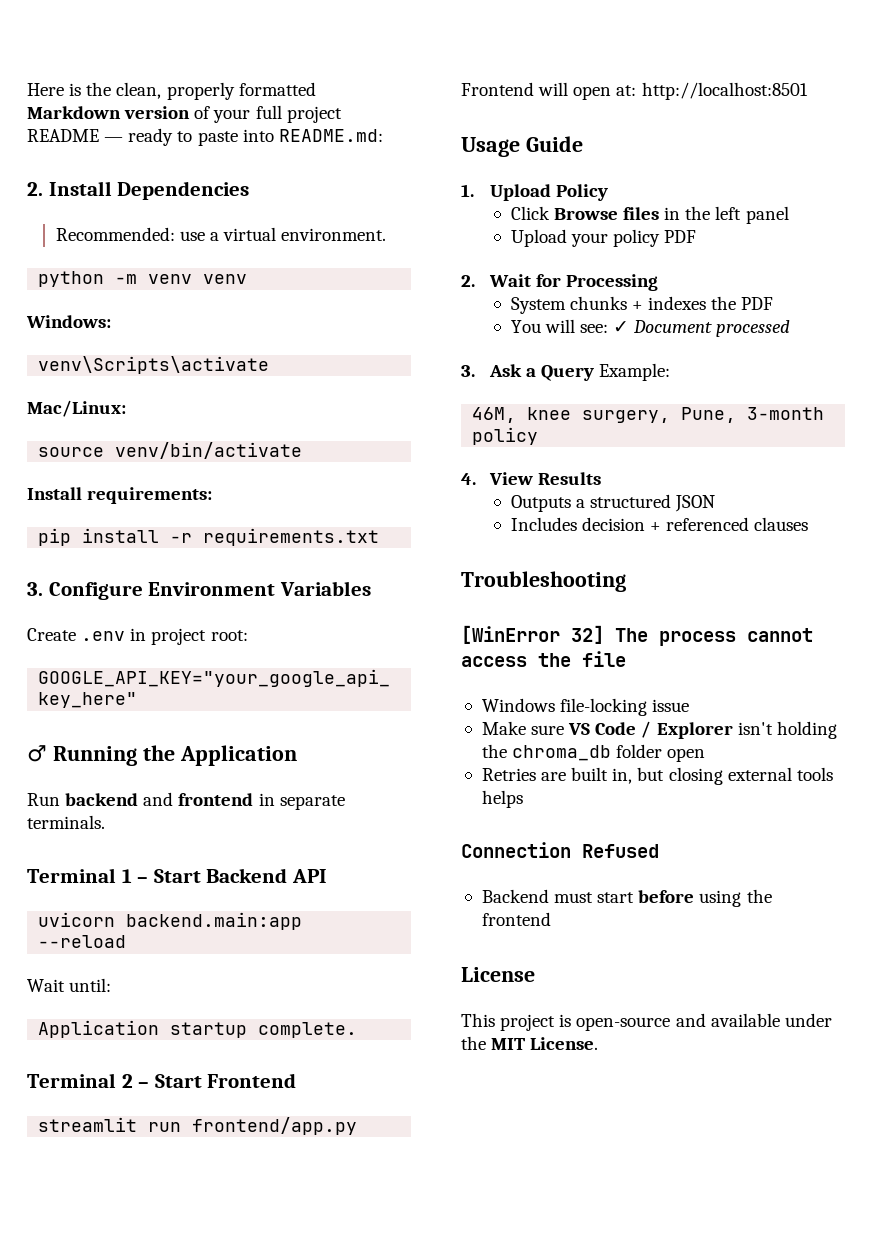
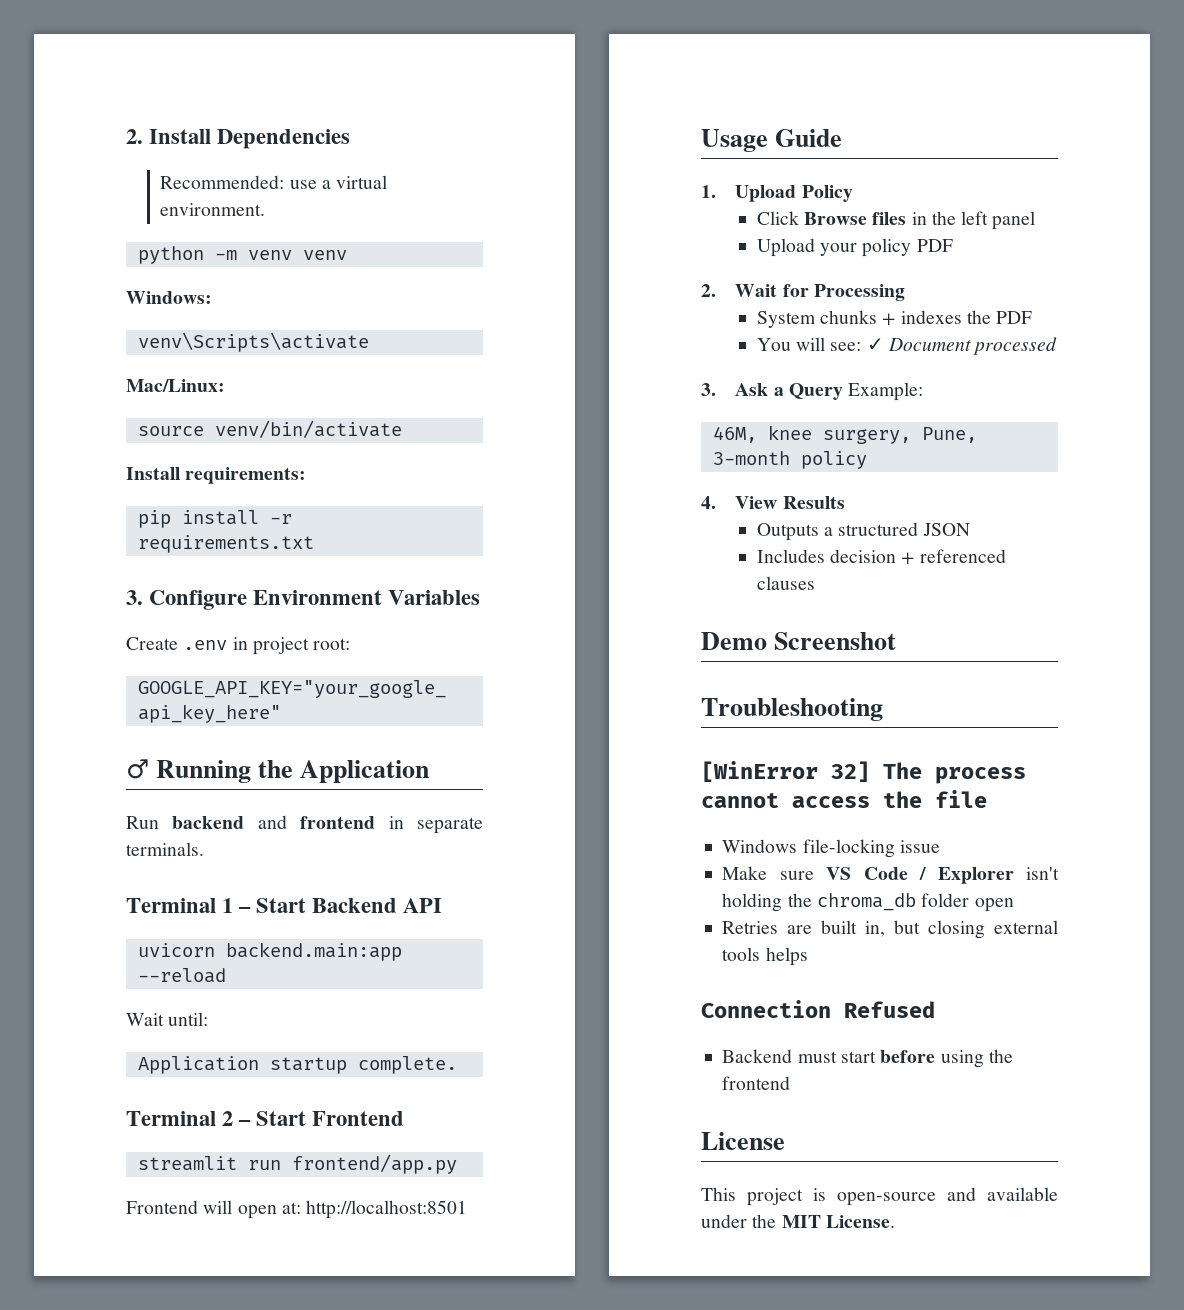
- Here is the clean, properly formatted Markdown version of your full project README — ready to paste into README.md:
+ Demo Screenshot

